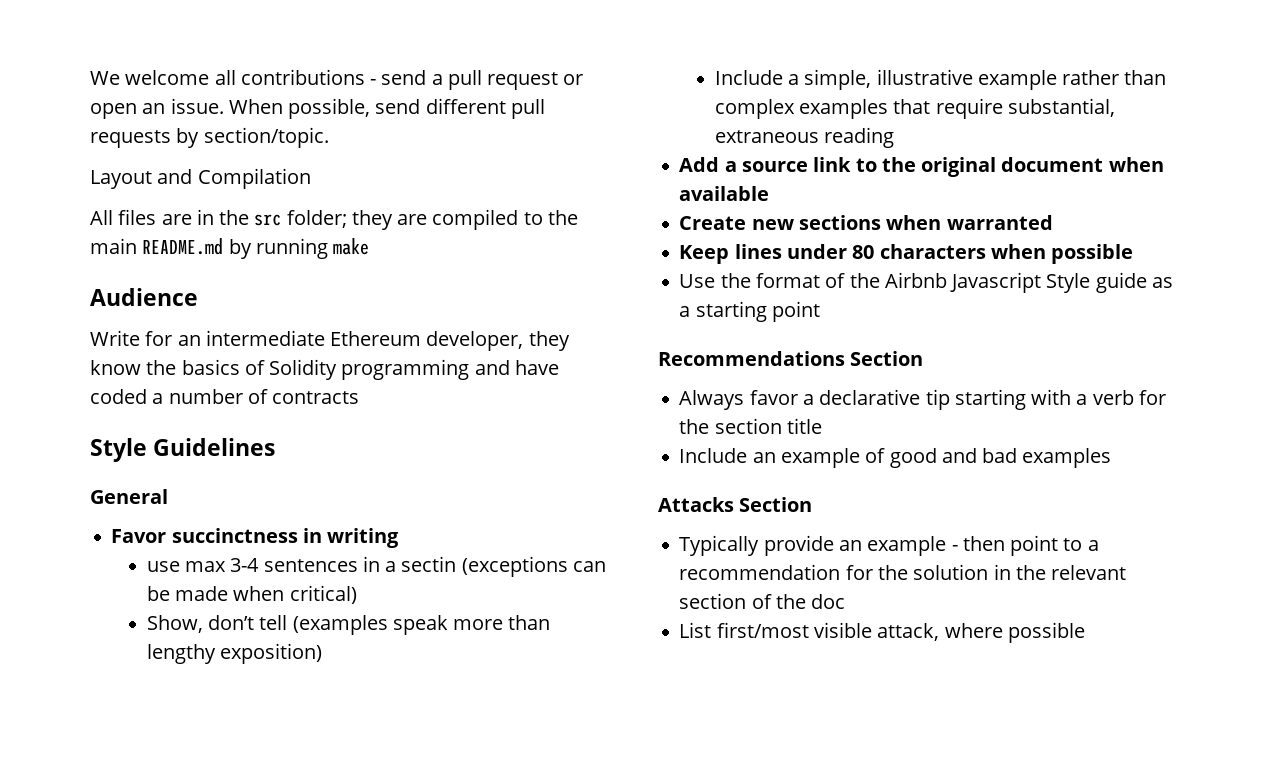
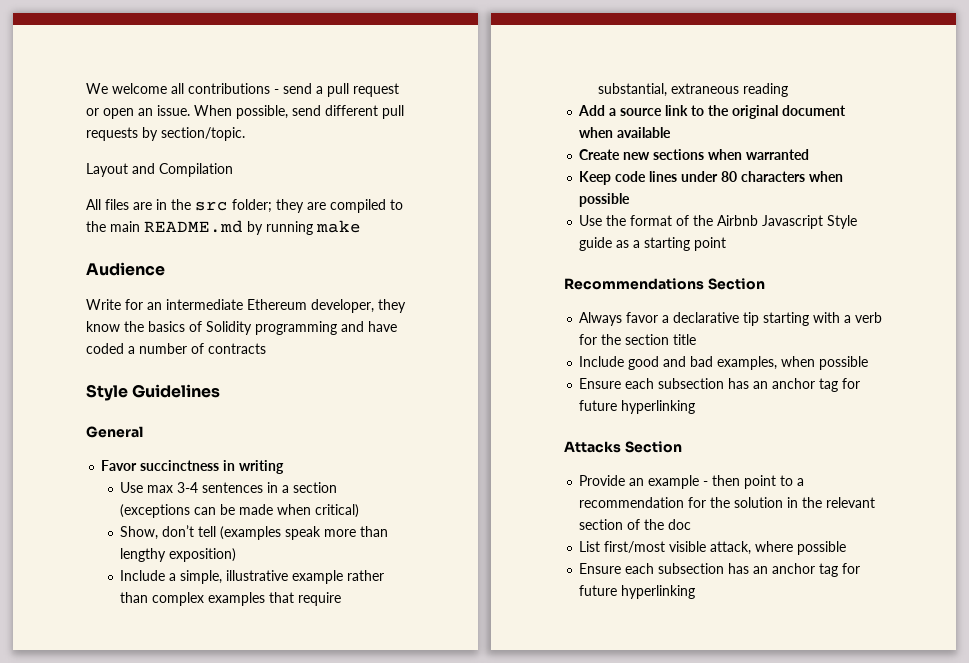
- use max 3-4 sentences in a sectin (exceptions can be made when critical)
+ Use max 3-4 sentences in a section (exceptions can be made when critical)
- Keep lines under 80 characters when possible
+ Keep code lines under 80 characters when possible
- Include an example of good and bad examples
+ Include good and bad examples, when possible
+ Ensure each subsection has an anchor tag for future hyperlinking
- Typically provide an example - then point to a recommendation for the solution in the relevant section of the doc
+ Provide an example - then point to a recommendation for the solution in the relevant section of the doc
  List first/most visible attack, where possible
+ Ensure each subsection has an anchor tag for future hyperlinking

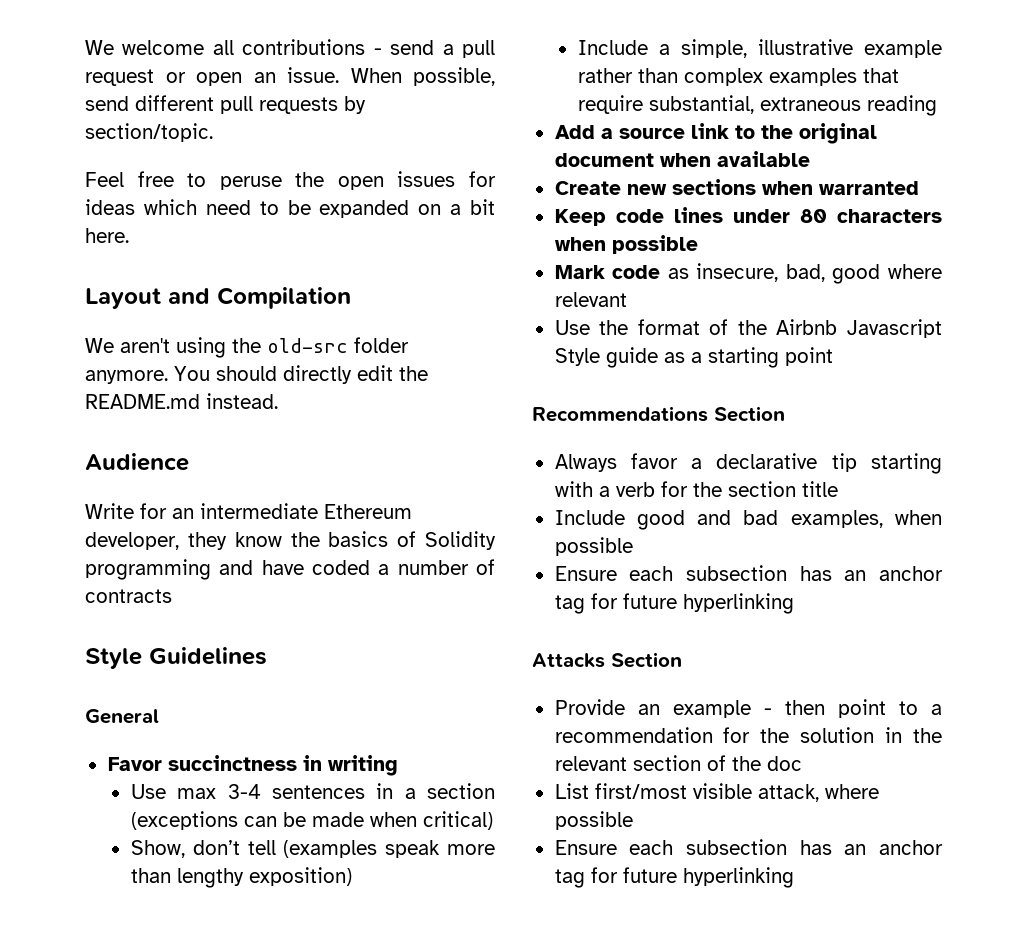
+ Feel free to peruse the open issues for ideas which need to be expanded on a bit here.
  Layout and Compilation
- All files are in the src folder; they are compiled to the main README.md by running make
+ We aren't using the old-src folder anymore. You should directly edit the README.md instead.
+ Mark code as insecure, bad, good where relevant

